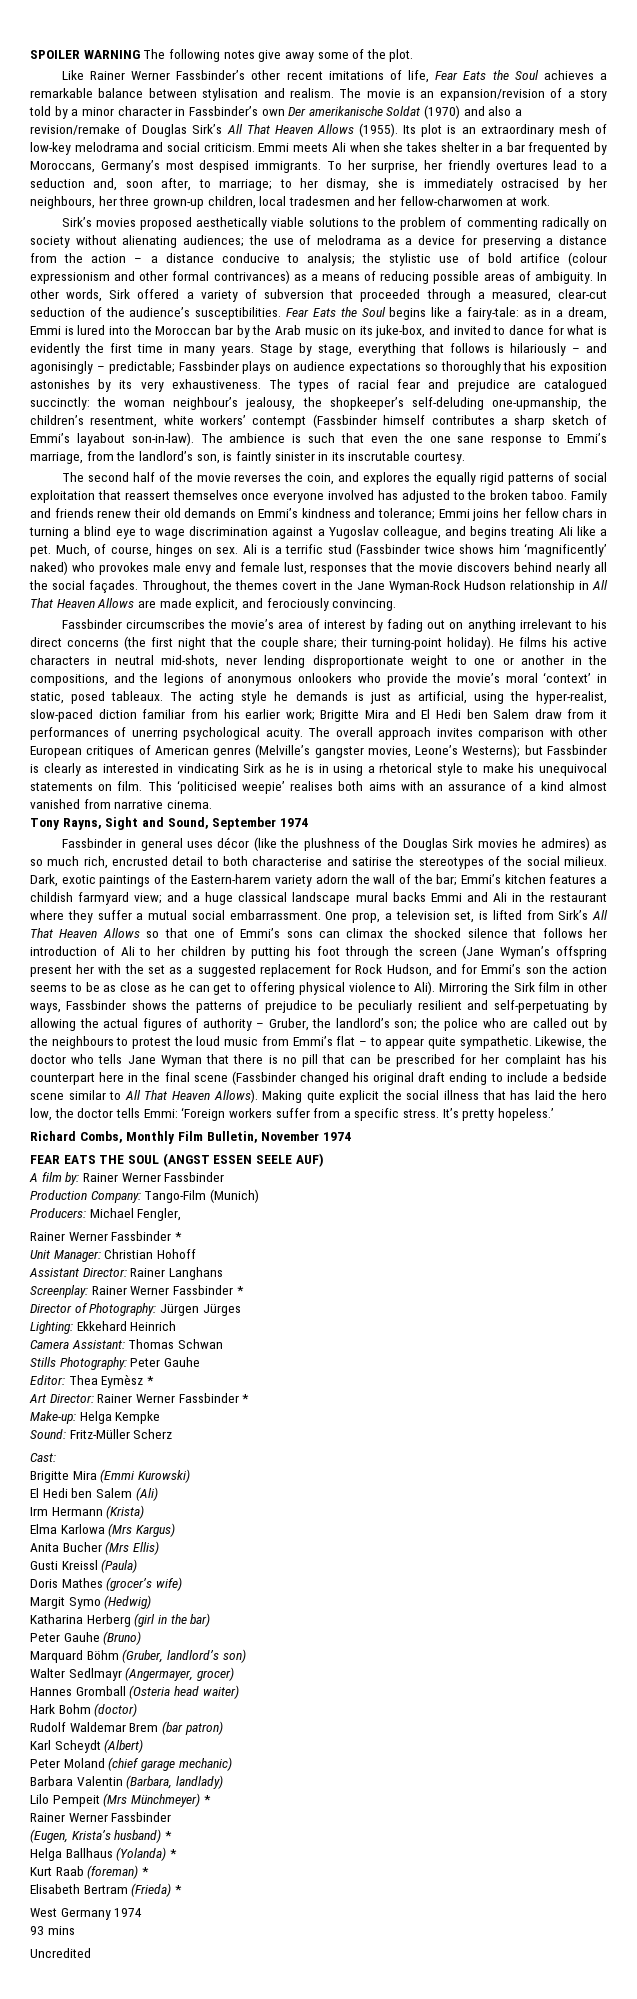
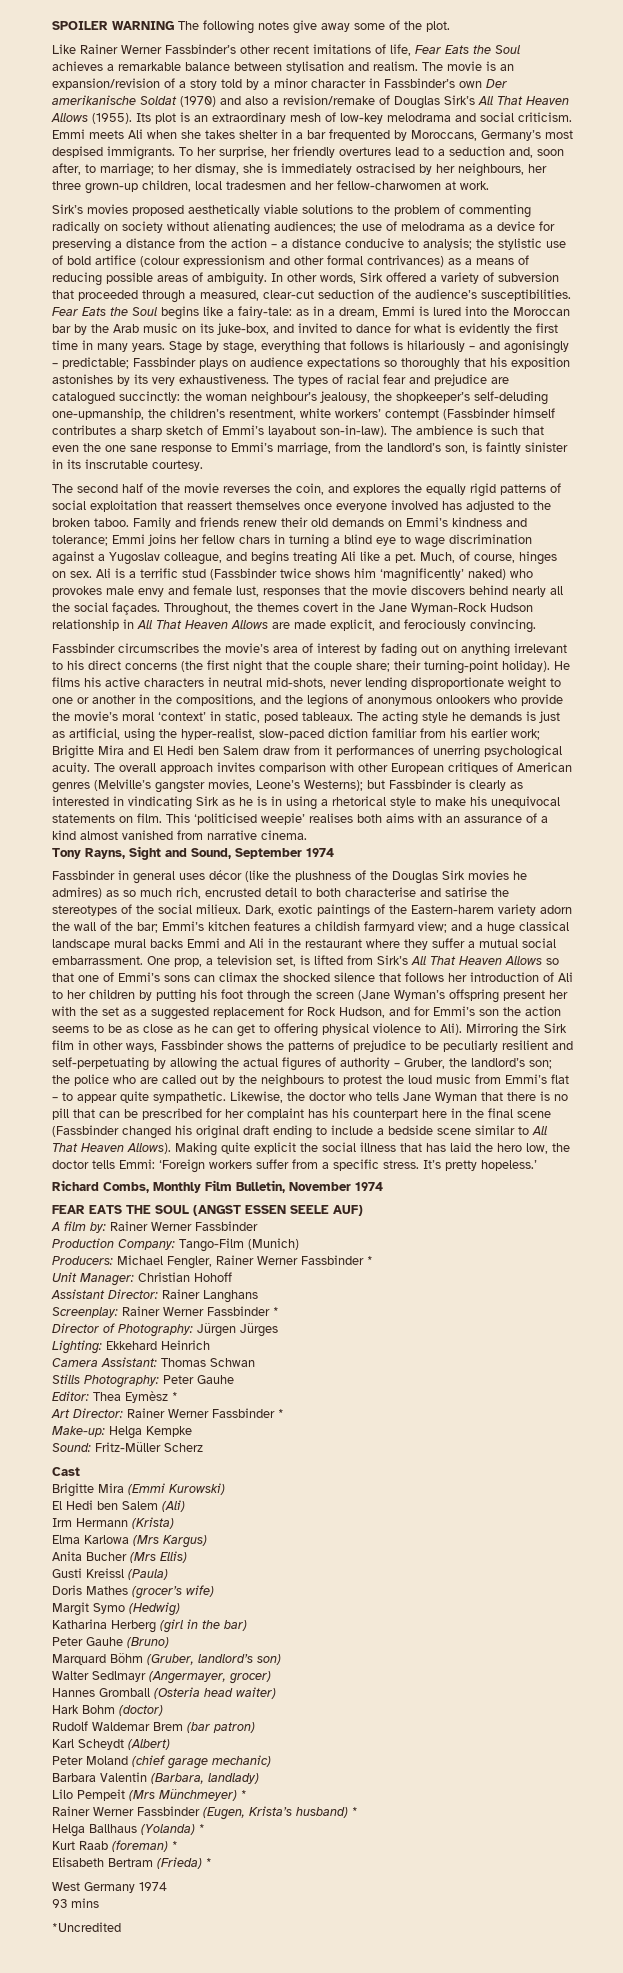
- Producers: Michael Fengler,
- Rainer Werner Fassbinder *
+ Producers: Michael Fengler, Rainer Werner Fassbinder *
- Cast:
+ Cast
  Lilo Pempeit (Mrs Münchmeyer) *
- Rainer Werner Fassbinder
- (Eugen, Krista’s husband) *
+ Rainer Werner Fassbinder (Eugen, Krista’s husband) *
- Uncredited
+ *Uncredited

